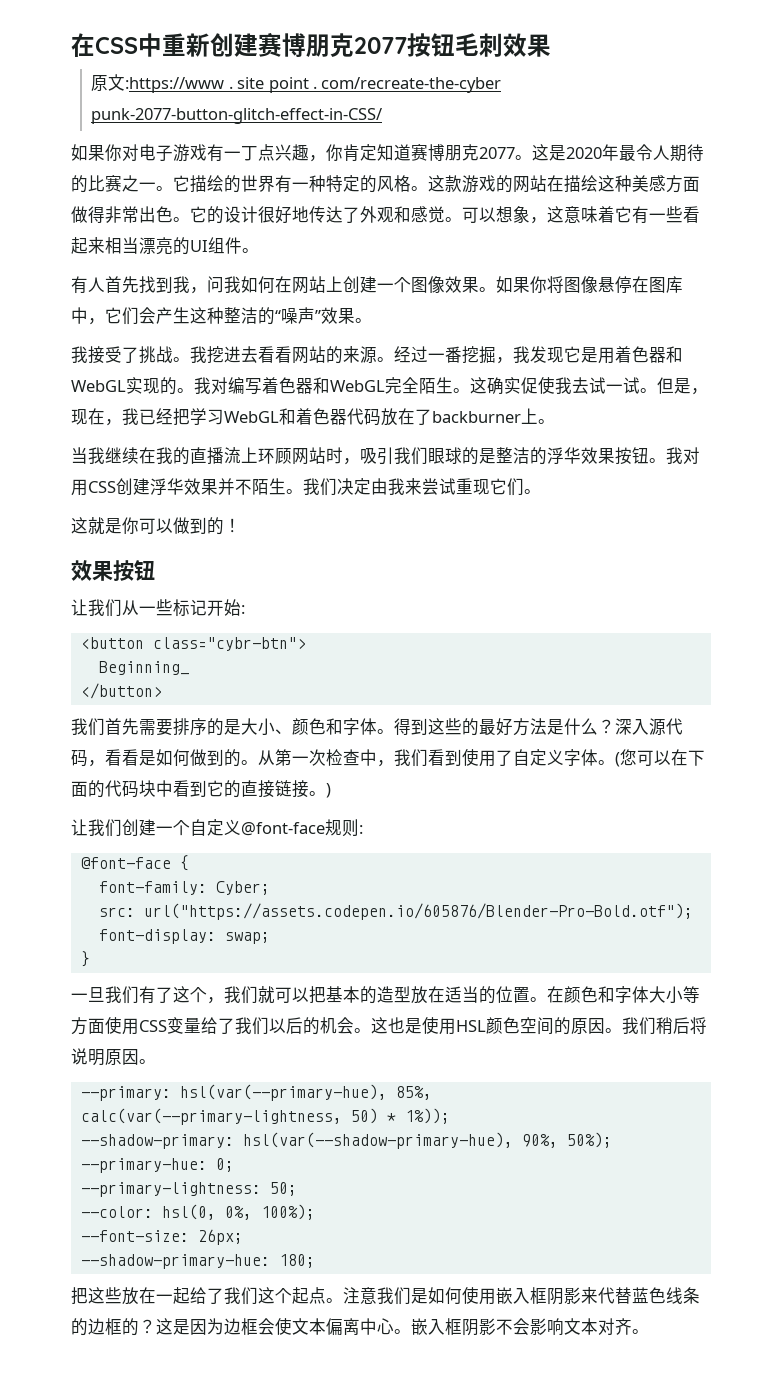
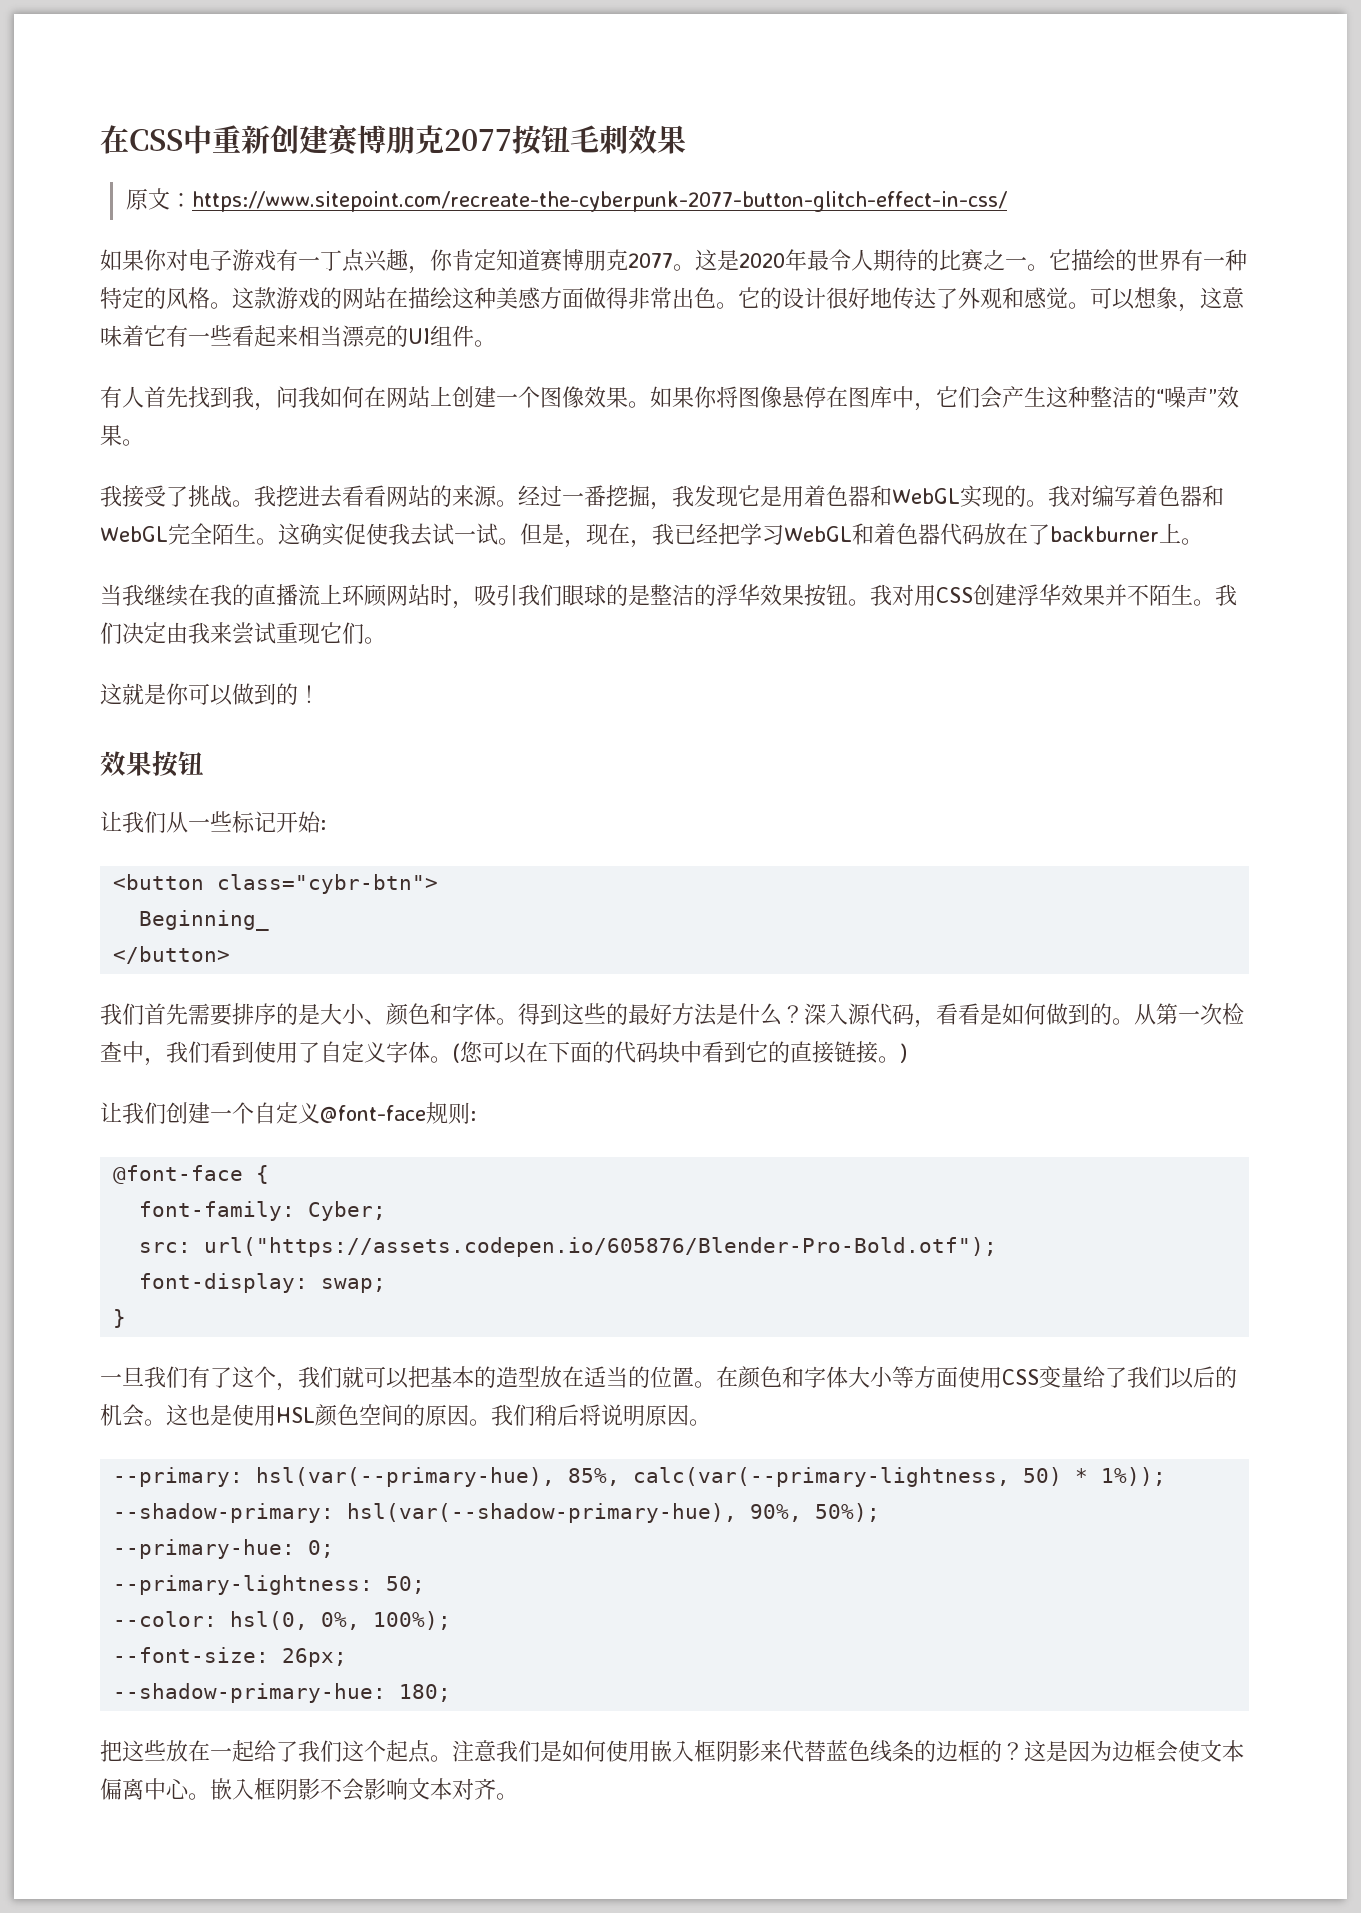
- 原文:https://www . site point . com/recreate-the-cyber punk-2077-button-glitch-effect-in-CSS/
+ 原文：https://www.sitepoint.com/recreate-the-cyberpunk-2077-button-glitch-effect-in-css/

